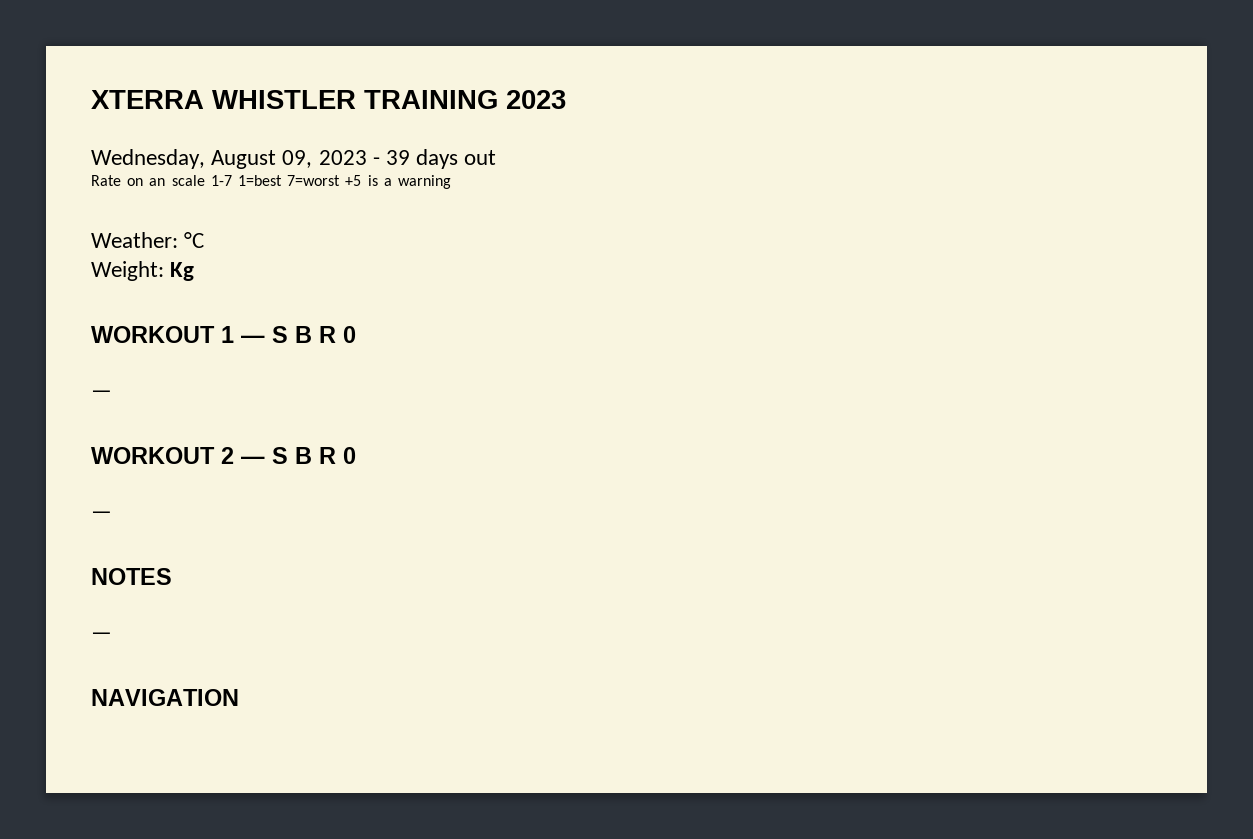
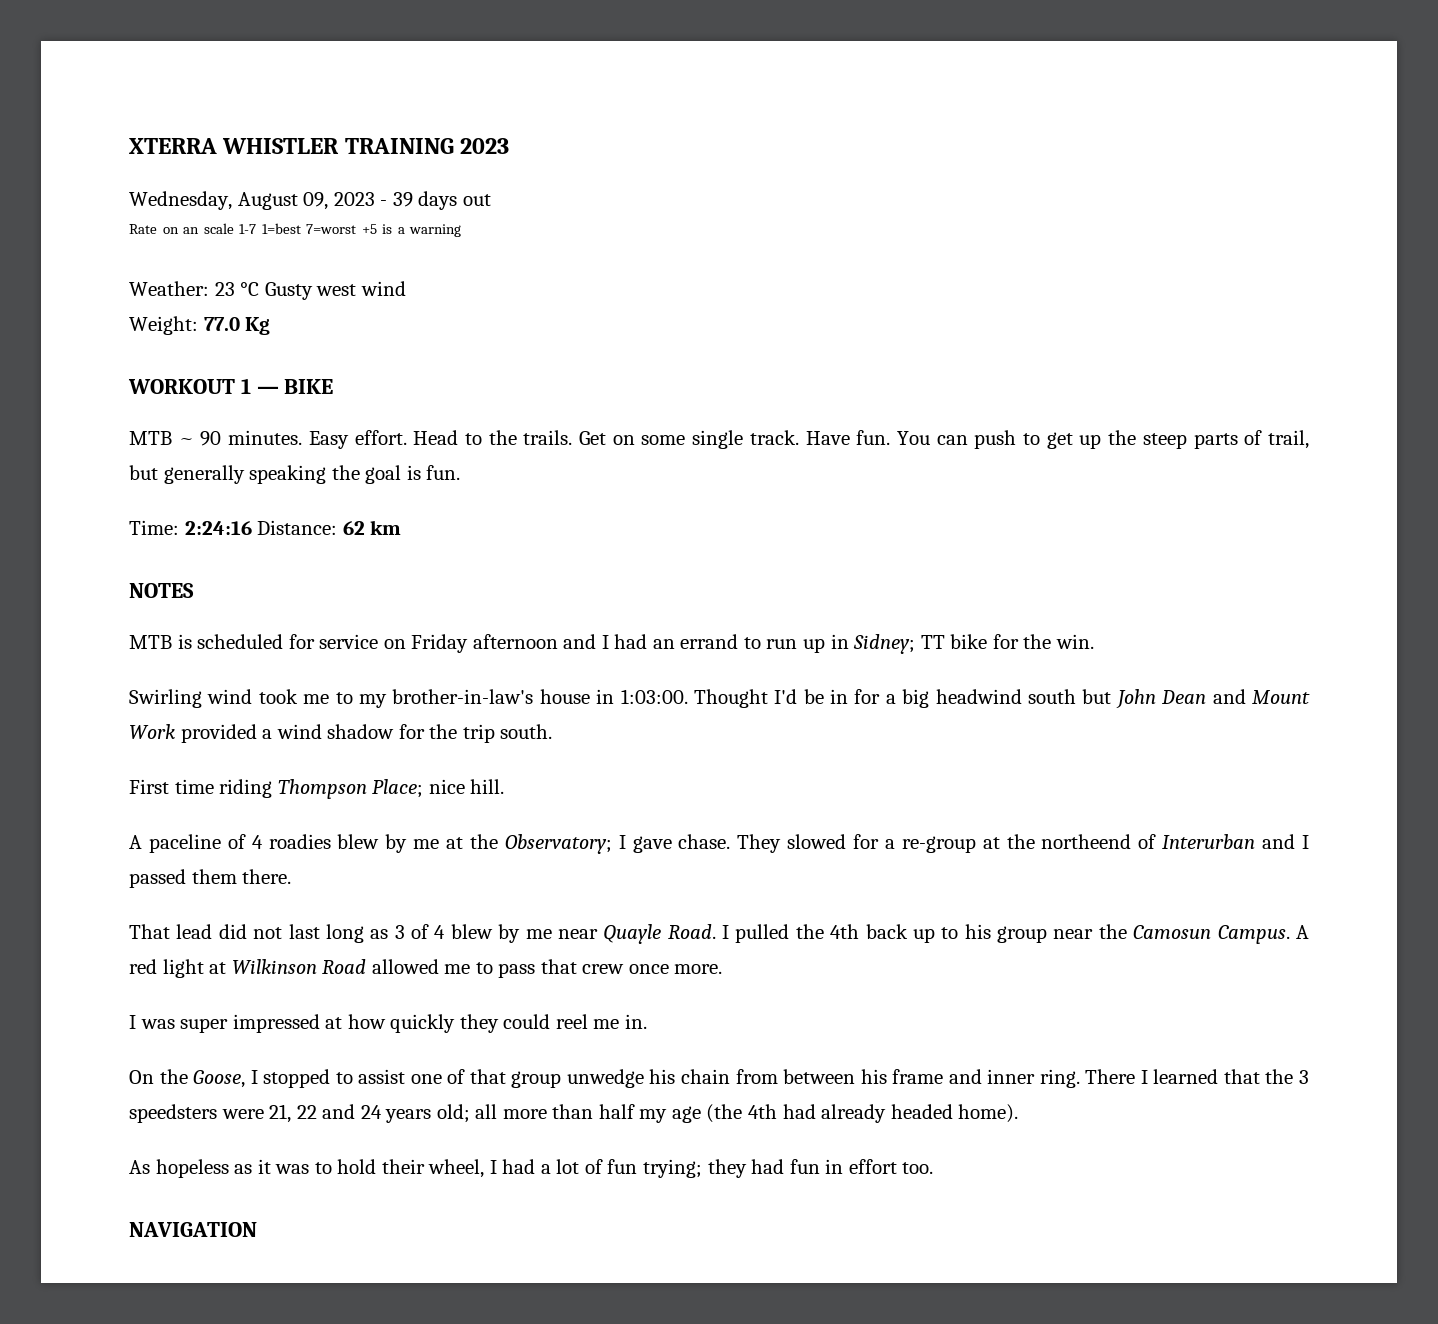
- Weather: °C
+ Weather: 23 °C Gusty west wind
- Weight: Kg
+ Weight: 77.0 Kg
- WORKOUT 1 — S B R 0
- —
- WORKOUT 2 — S B R 0
- —
+ WORKOUT 1 — BIKE
+ MTB ~ 90 minutes. Easy effort. Head to the trails. Get on some single track. Have fun. You can push to get up the steep parts of trail, but generally speaking the goal is fun.
+ Time: 2:24:16 Distance: 62 km
  NOTES
- —
+ MTB is scheduled for service on Friday afternoon and I had an errand to run up in Sidney; TT bike for the win.
+ Swirling wind took me to my brother-in-law's house in 1:03:00. Thought I'd be in for a big headwind south but John Dean and Mount Work provided a wind shadow for the trip south.
+ First time riding Thompson Place; nice hill.
+ A paceline of 4 roadies blew by me at the Observatory; I gave chase. They slowed for a re-group at the northeend of Interurban and I passed them there.
+ That lead did not last long as 3 of 4 blew by me near Quayle Road. I pulled the 4th back up to his group near the Camosun Campus. A red light at Wilkinson Road allowed me to pass that crew once more.
+ I was super impressed at how quickly they could reel me in.
+ On the Goose, I stopped to assist one of that group unwedge his chain from between his frame and inner ring. There I learned that the 3 speedsters were 21, 22 and 24 years old; all more than half my age (the 4th had already headed home).
+ As hopeless as it was to hold their wheel, I had a lot of fun trying; they had fun in effort too.

